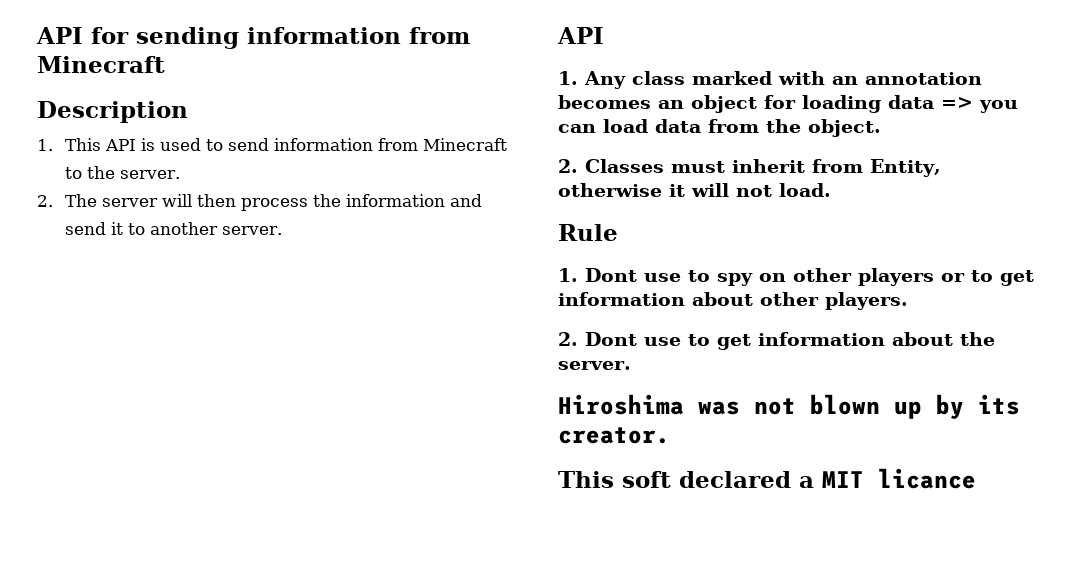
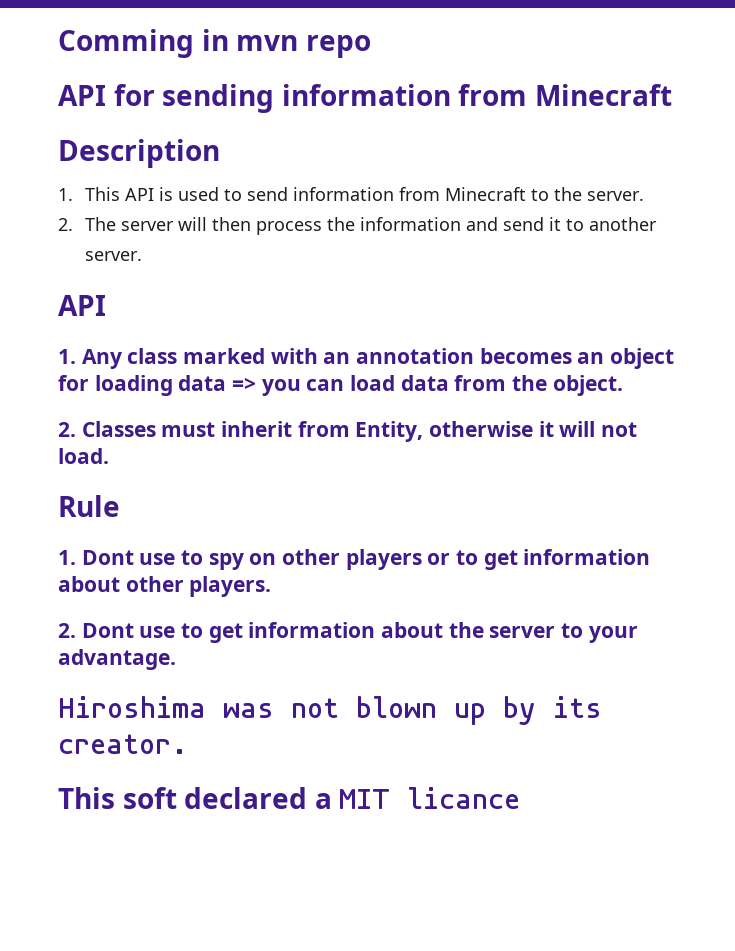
+ Comming in mvn repo
- 2. Dont use to get information about the server.
+ 2. Dont use to get information about the server to your advantage.

